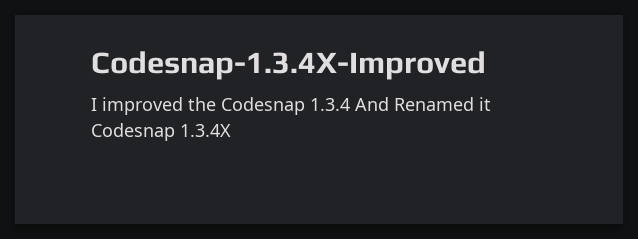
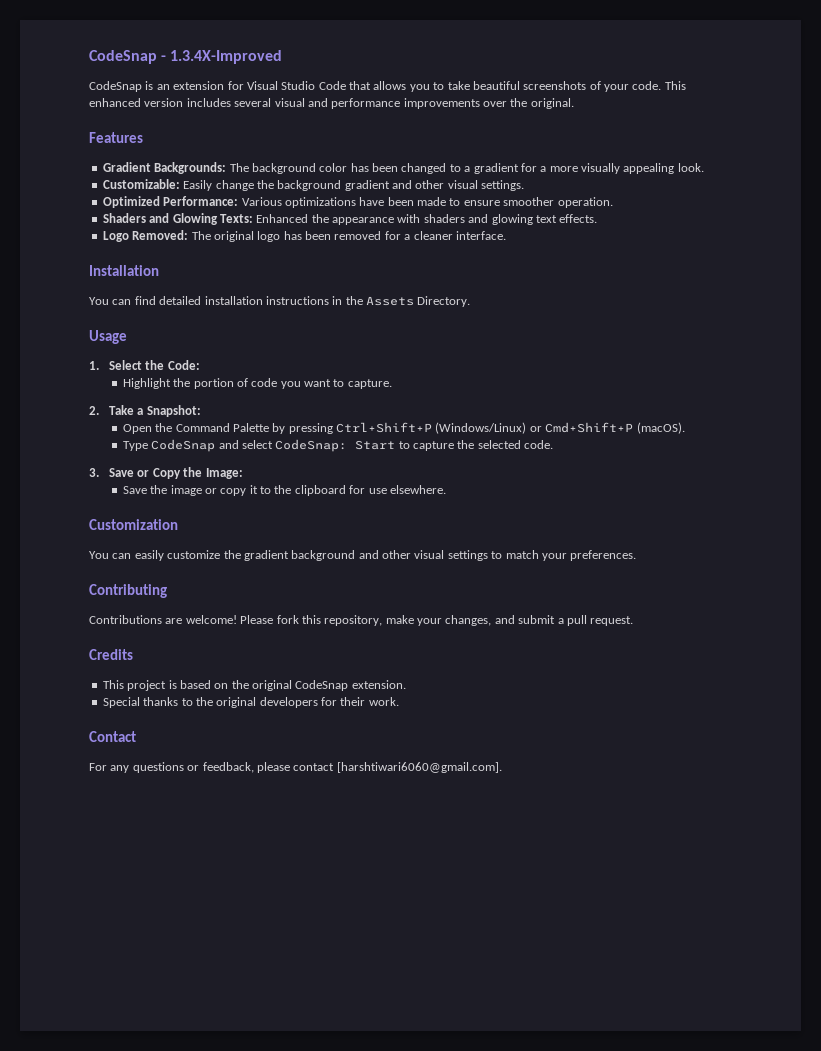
- Codesnap-1.3.4X-Improved
- I improved the Codesnap 1.3.4 And Renamed it Codesnap 1.3.4X
+ CodeSnap - 1.3.4X-Improved
+ CodeSnap is an extension for Visual Studio Code that allows you to take beautiful screenshots of your code. This enhanced version includes several visual and performance improvements over the original.
+ Features
+ Gradient Backgrounds: The background color has been changed to a gradient for a more visually appealing look.
+ Customizable: Easily change the background gradient and other visual settings.
+ Optimized Performance: Various optimizations have been made to ensure smoother operation.
+ Shaders and Glowing Texts: Enhanced the appearance with shaders and glowing text effects.
+ Logo Removed: The original logo has been removed for a cleaner interface.
+ Installation
+ You can find detailed installation instructions in the Assets Directory.
+ Usage
+ 1. Select the Code:
+ Highlight the portion of code you want to capture.
+ 2. Take a Snapshot:
+ Open the Command Palette by pressing Ctrl+Shift+P (Windows/Linux) or Cmd+Shift+P (macOS).
+ Type CodeSnap and select CodeSnap: Start to capture the selected code.
+ 3. Save or Copy the Image:
+ Save the image or copy it to the clipboard for use elsewhere.
+ Customization
+ You can easily customize the gradient background and other visual settings to match your preferences.
+ Contributing
+ Contributions are welcome! Please fork this repository, make your changes, and submit a pull request.
+ Credits
+ This project is based on the original CodeSnap extension.
+ Special thanks to the original developers for their work.
+ Contact
+ For any questions or feedback, please contact [harshtiwari6060@gmail.com].

